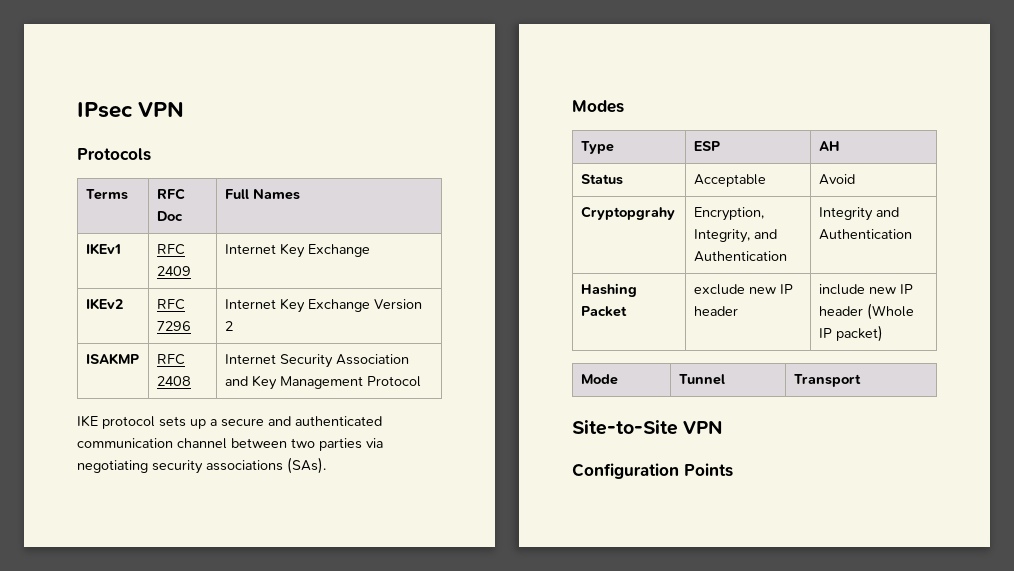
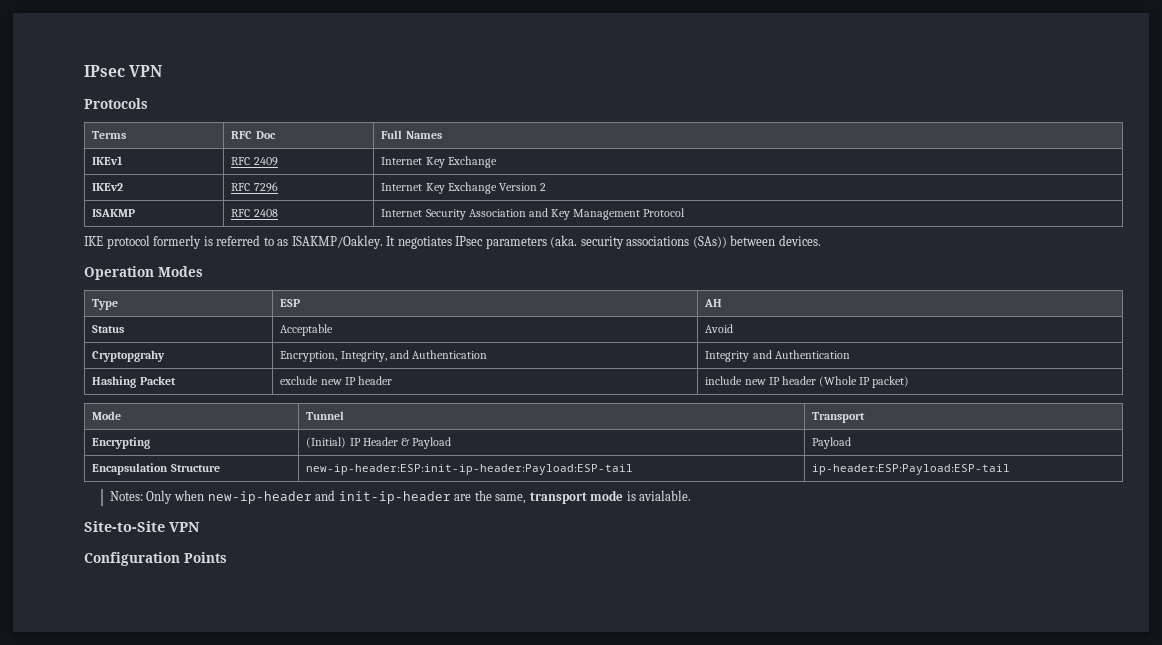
- IKE protocol sets up a secure and authenticated communication channel between two parties via negotiating security associations (SAs).
- Modes
+ IKE protocol formerly is referred to as ISAKMP/Oakley. It negotiates IPsec parameters (aka. security associations (SAs)) between devices.
+ Operation Modes
+ Encrypting | (Initial) IP Header & Payload | Payload
+ Encapsulation Structure | new-ip-header:ESP:init-ip-header:Payload:ESP-tail | ip-header:ESP:Payload:ESP-tail
+ Notes: Only when new-ip-header and init-ip-header are the same, transport mode is avialable.

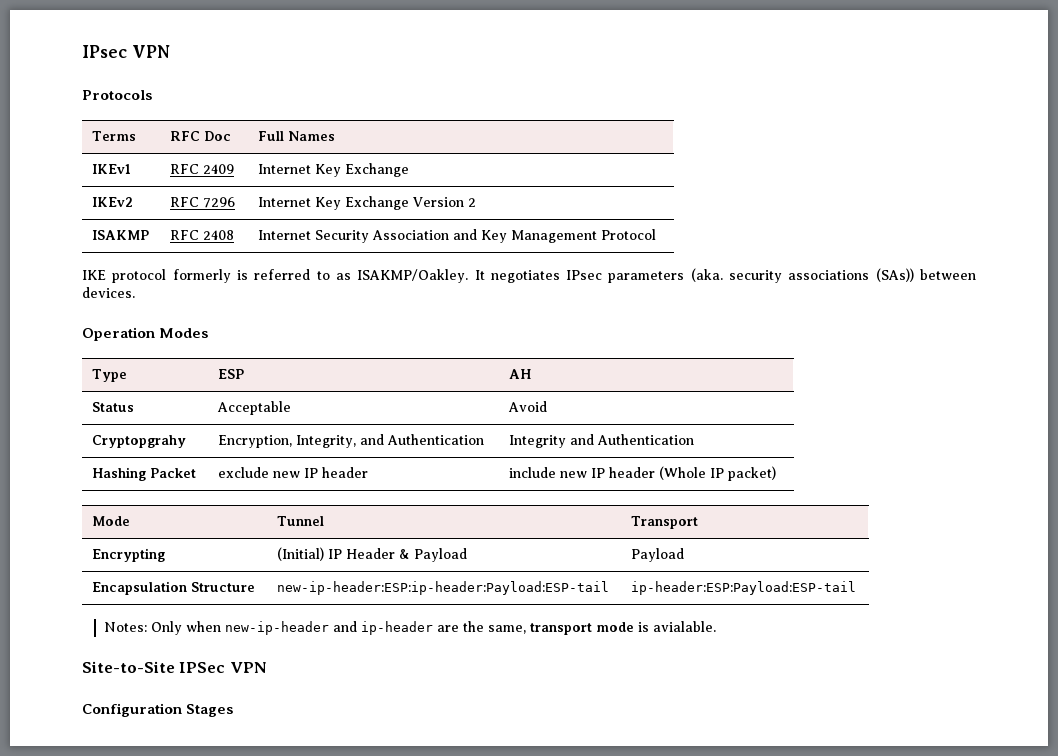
- Encapsulation Structure | new-ip-header:ESP:init-ip-header:Payload:ESP-tail | ip-header:ESP:Payload:ESP-tail
+ Encapsulation Structure | new-ip-header:ESP:ip-header:Payload:ESP-tail | ip-header:ESP:Payload:ESP-tail
- Notes: Only when new-ip-header and init-ip-header are the same, transport mode is avialable.
+ Notes: Only when new-ip-header and ip-header are the same, transport mode is avialable.
- Site-to-Site VPN
+ Site-to-Site IPSec VPN
- Configuration Points
+ Configuration Stages

